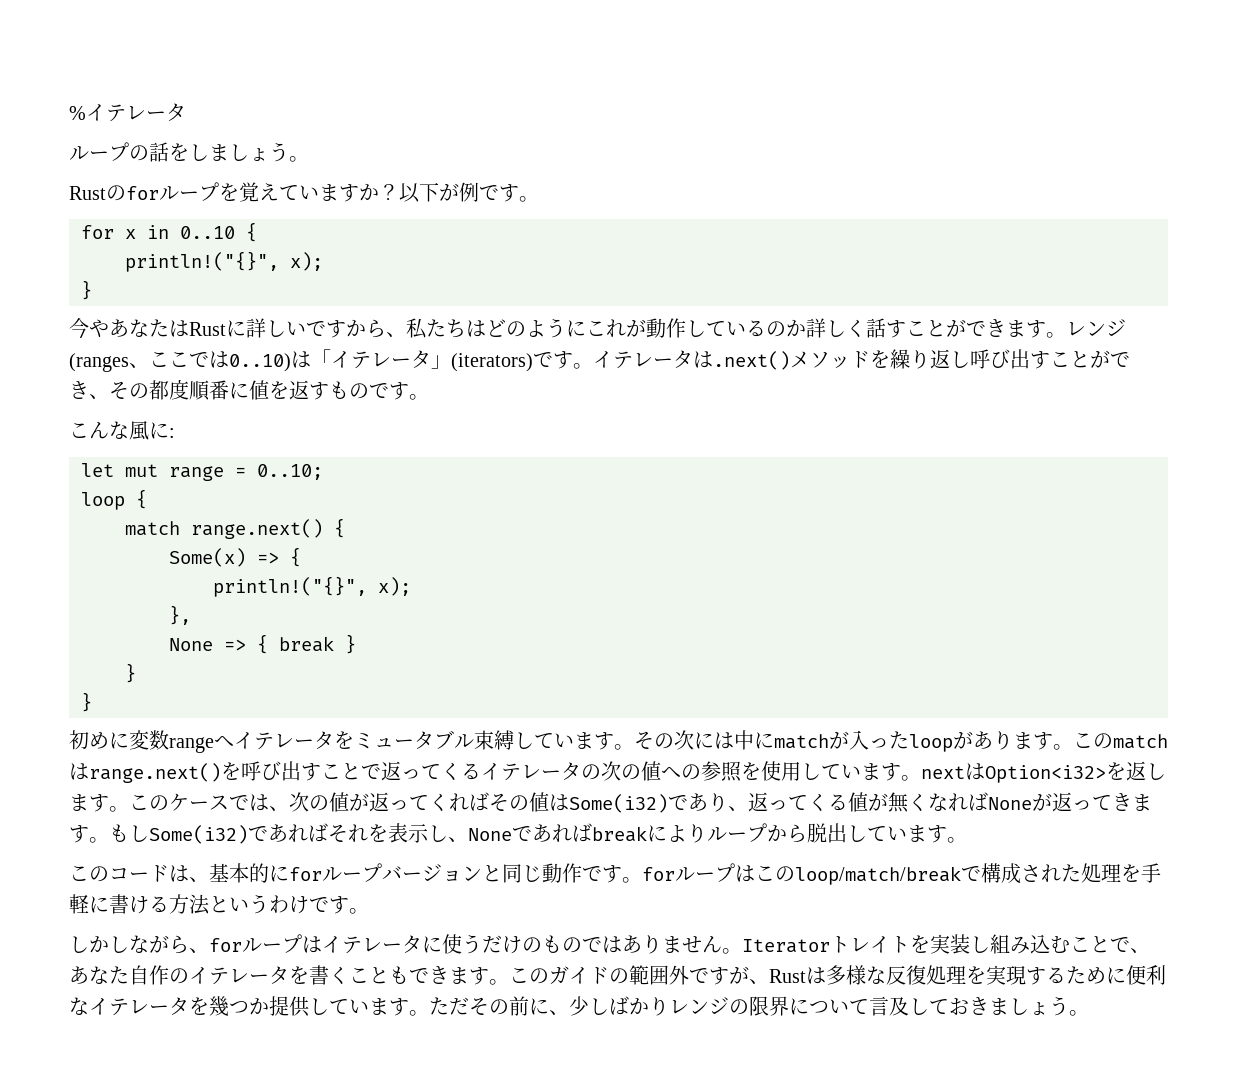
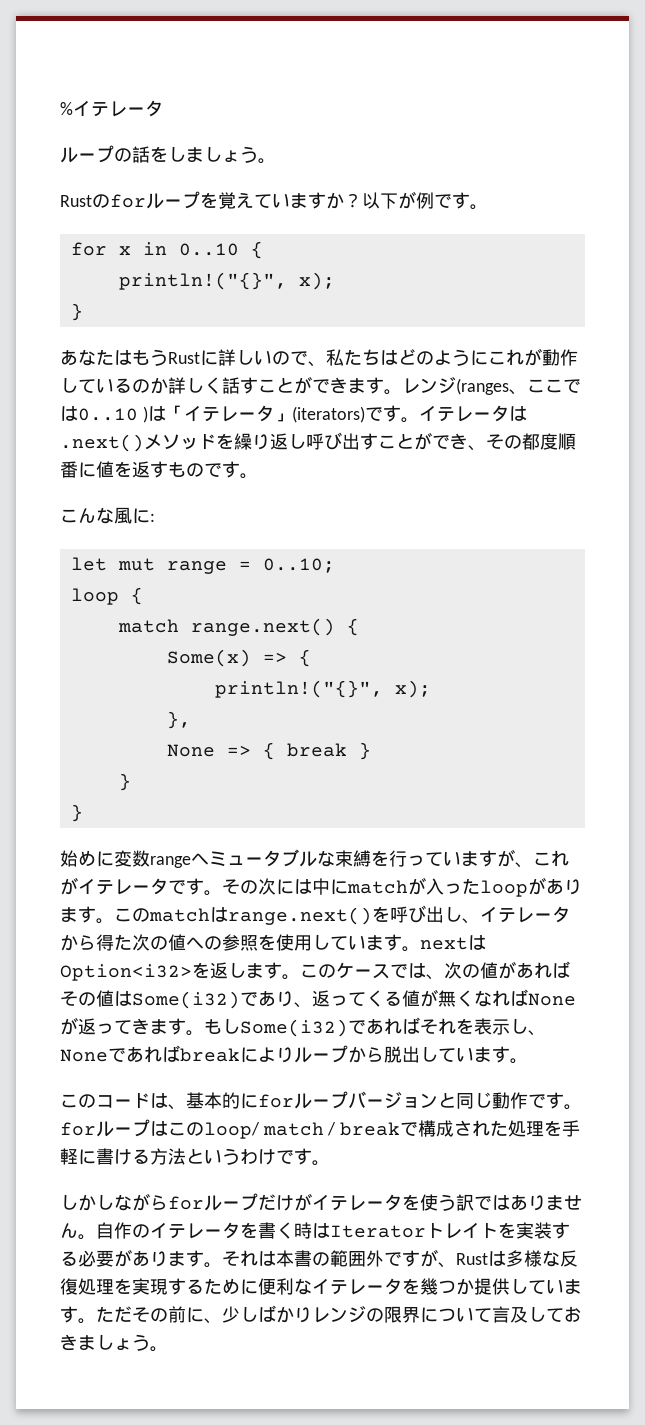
- 今やあなたはRustに詳しいですから、私たちはどのようにこれが動作しているのか詳しく話すことができます。
+ あなたはもうRustに詳しいので、私たちはどのようにこれが動作しているのか詳しく話すことができます。
- レンジ(ranges、ここでは0..10)は「イテレータ」(iterators)です。
+ レンジ(ranges、ここでは0..10 )は「イテレータ」(iterators)です。
- 初めに変数rangeへイテレータをミュータブル束縛しています。
+ 始めに変数rangeへミュータブルな束縛を行っていますが、これがイテレータです。
- このmatchはrange.next()を呼び出すことで返ってくるイテレータの次の値への参照を使用しています。nextはOption<i32>を返します。
+ このmatchはrange.next()を呼び出し、イテレータから得た次の値への参照を使用しています。nextはOption<i32>を返します。
- このケースでは、次の値が返ってくればその値はSome(i32)であり、返ってくる値が無くなればNoneが返ってきます。
+ このケースでは、次の値があればその値はSome(i32)であり、返ってくる値が無くなればNoneが返ってきます。
- このコードは、基本的にforループバージョンと同じ動作です。forループはこのloop/match/breakで構成された処理を手軽に書ける方法というわけです。
+ このコードは、基本的にforループバージョンと同じ動作です。forループはこのloop/ match / breakで構成された処理を手軽に書ける方法というわけです。
- しかしながら、forループはイテレータに使うだけのものではありません。Iteratorトレイトを実装し組み込むことで、あなた自作のイテレータを書くこともできます。このガイドの範囲外ですが、Rustは多様な反復処理を実現するために便利なイテレータを幾つか提供しています。
+ しかしながらforループだけがイテレータを使う訳ではありません。自作のイテレータを書く時はIteratorトレイトを実装する必要があります。それは本書の範囲外ですが、Rustは多様な反復処理を実現するために便利なイテレータを幾つか提供しています。

